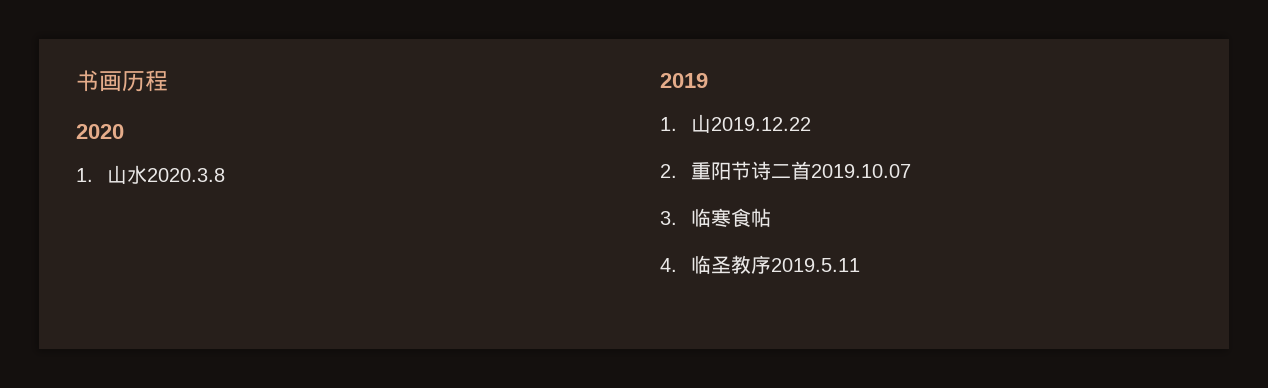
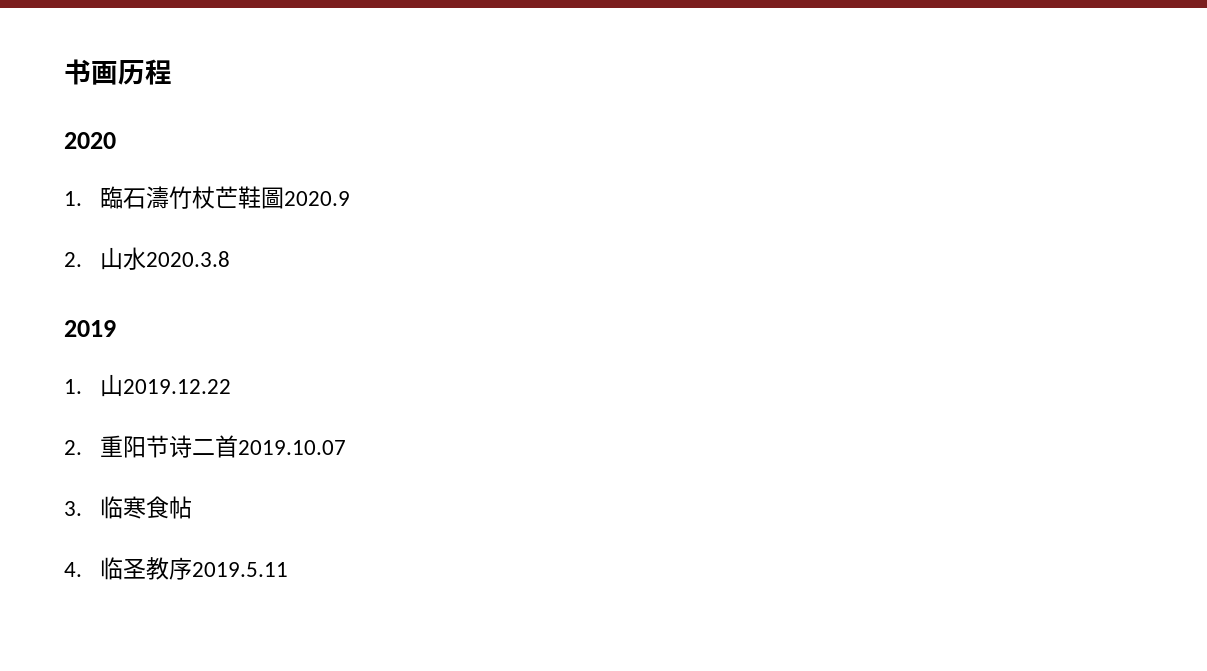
- 1.山水2020.3.8
+ 1.臨石濤竹杖芒鞋圖2020.9
+ 2.山水2020.3.8

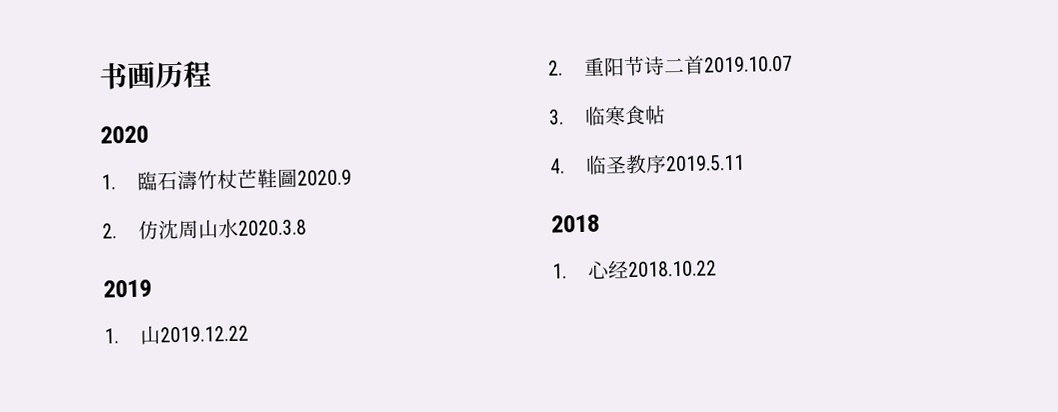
- 2.山水2020.3.8
+ 2.仿沈周山水2020.3.8
+ 2018
+ 1.心经2018.10.22

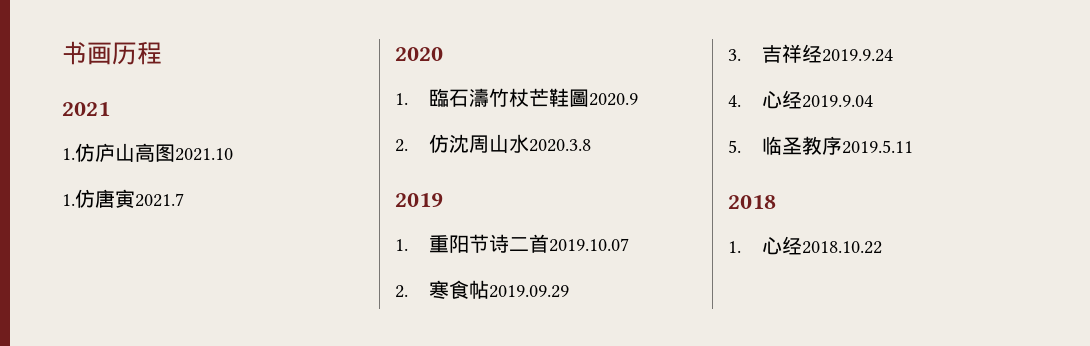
+ 2021
+ 1.仿庐山高图2021.10
+ 1.仿唐寅2021.7
- 1.山2019.12.22
- 2.重阳节诗二首2019.10.07
+ 1.重阳节诗二首2019.10.07
- 3.临寒食帖
- 4.临圣教序2019.5.11
+ 2.寒食帖2019.09.29
+ 3.吉祥经2019.9.24
+ 4.心经2019.9.04
+ 5.临圣教序2019.5.11

